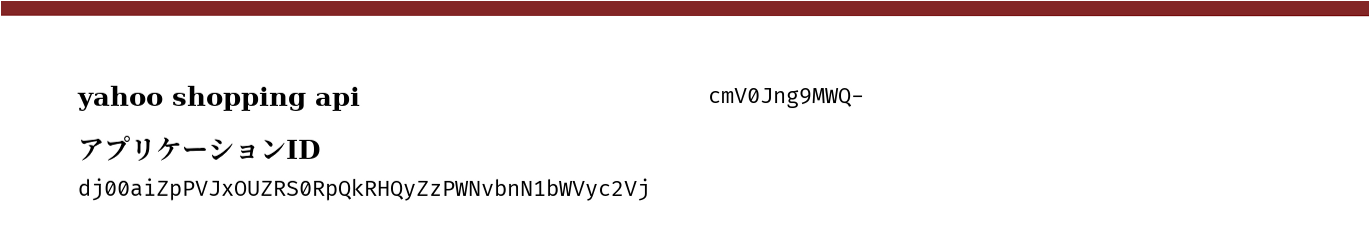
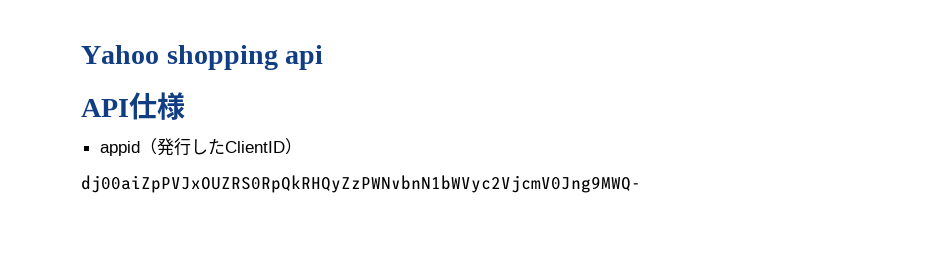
- yahoo shopping api
+ Yahoo shopping api
- アプリケーションID
+ API仕様
+ appid（発行したClientID）

